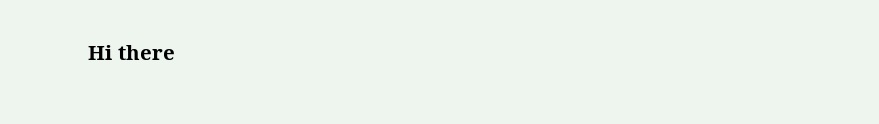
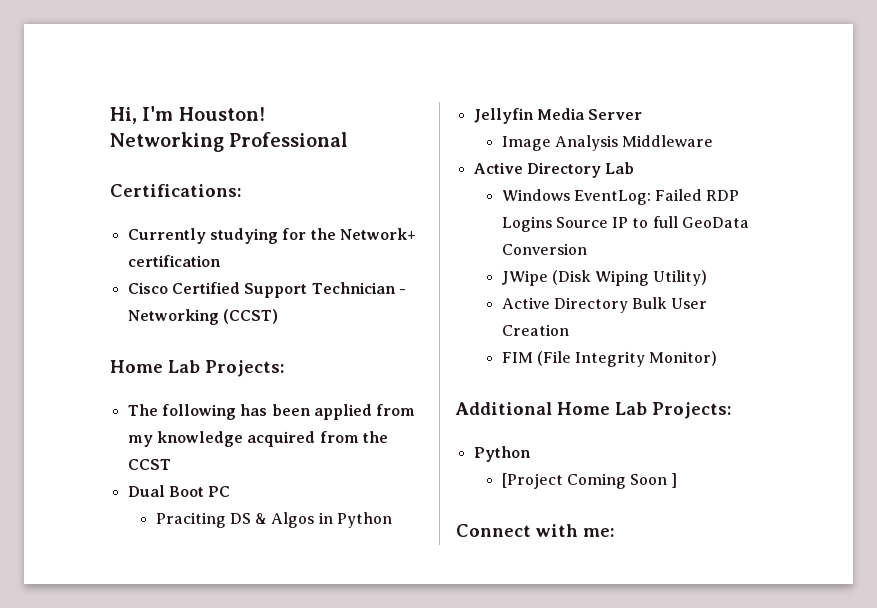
- Hi there
+ Hi, I'm Houston!
+ Networking Professional
+ Certifications:
+ Currently studying for the Network+ certification
+ Cisco Certified Support Technician - Networking (CCST)
+ Home Lab Projects:
+ The following has been applied from my knowledge acquired from the CCST
+ Dual Boot PC
+ Praciting DS & Algos in Python
+ Jellyfin Media Server
+ Image Analysis Middleware
+ Active Directory Lab
+ Windows EventLog: Failed RDP Logins Source IP to full GeoData Conversion
+ JWipe (Disk Wiping Utility)
+ Active Directory Bulk User Creation
+ FIM (File Integrity Monitor)
+ Additional Home Lab Projects:
+ Python
+ [Project Coming Soon ]
+ Connect with me:

